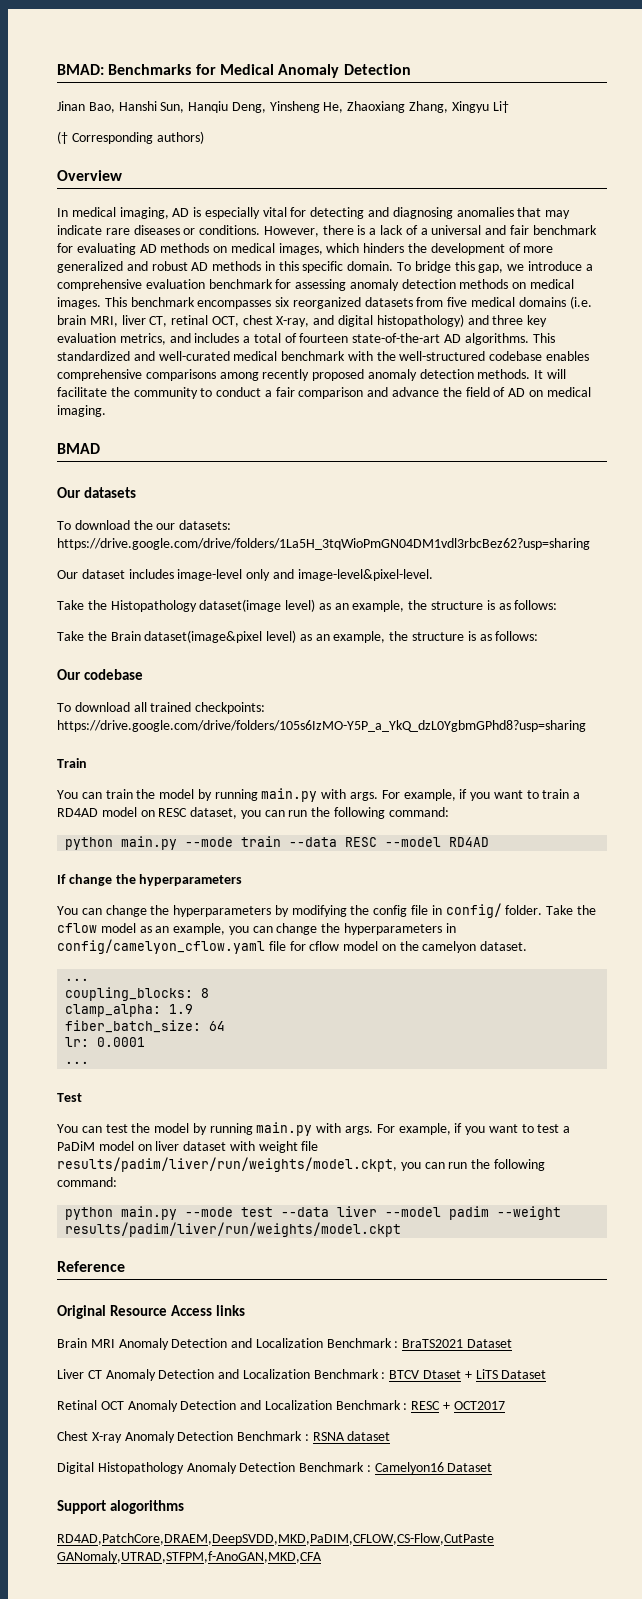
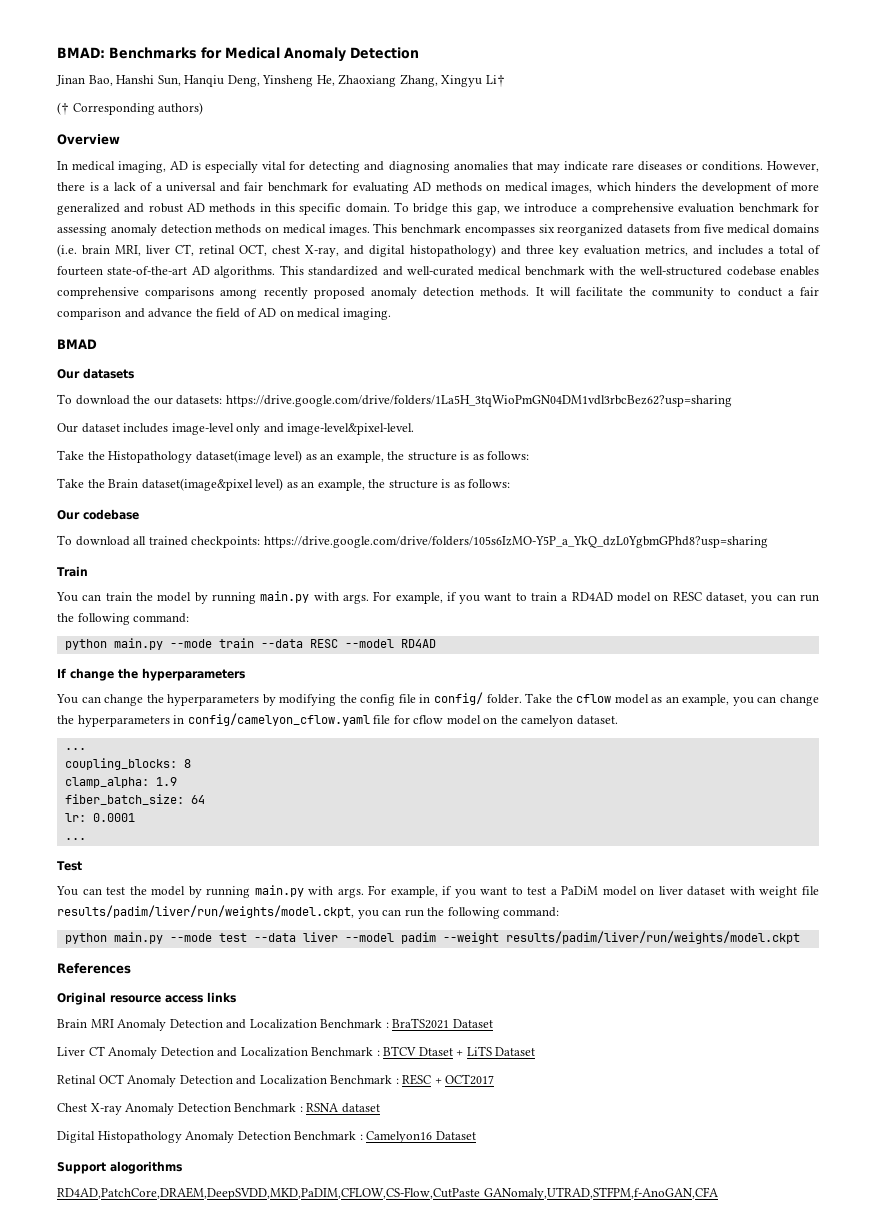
- Reference
+ References
- Original Resource Access links
+ Original resource access links
- RD4AD,PatchCore,DRAEM,DeepSVDD,MKD,PaDIM,CFLOW,CS-Flow,CutPaste GANomaly,UTRAD,STFPM,f-AnoGAN,MKD,CFA
+ RD4AD,PatchCore,DRAEM,DeepSVDD,MKD,PaDIM,CFLOW,CS-Flow,CutPaste GANomaly,UTRAD,STFPM,f-AnoGAN,CFA

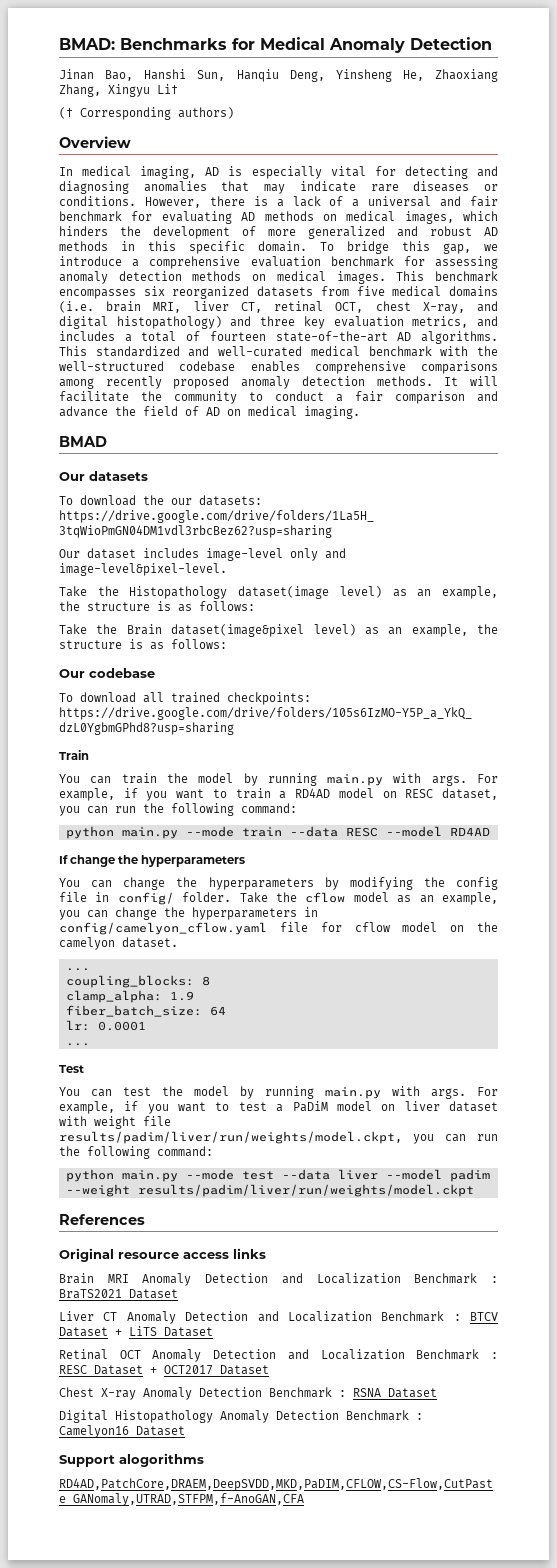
- Liver CT Anomaly Detection and Localization Benchmark : BTCV Dtaset + LiTS Dataset
+ Liver CT Anomaly Detection and Localization Benchmark : BTCV Dataset + LiTS Dataset
- Retinal OCT Anomaly Detection and Localization Benchmark : RESC + OCT2017
+ Retinal OCT Anomaly Detection and Localization Benchmark : RESC Dataset + OCT2017 Dataset
- Chest X-ray Anomaly Detection Benchmark : RSNA dataset
+ Chest X-ray Anomaly Detection Benchmark : RSNA Dataset

